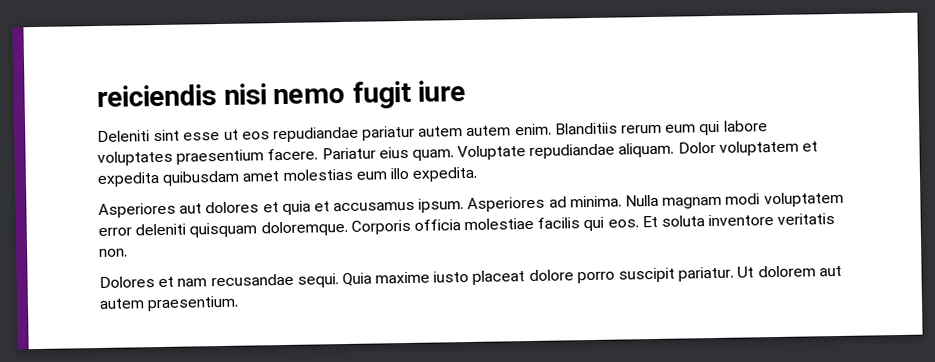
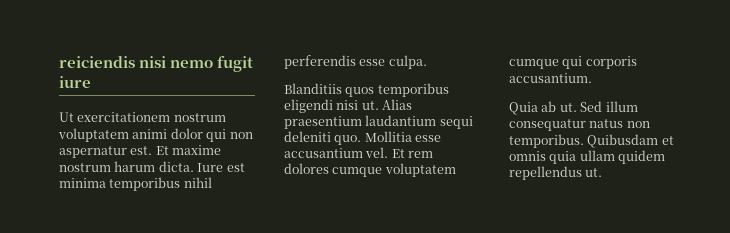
- Deleniti sint esse ut eos repudiandae pariatur autem autem enim. Blanditiis rerum eum qui labore voluptates praesentium facere. Pariatur eius quam. Voluptate repudiandae aliquam. Dolor voluptatem et expedita quibusdam amet molestias eum illo expedita.
- Asperiores aut dolores et quia et accusamus ipsum. Asperiores ad minima. Nulla magnam modi voluptatem error deleniti quisquam doloremque. Corporis officia molestiae facilis qui eos. Et soluta inventore veritatis non.
- Dolores et nam recusandae sequi. Quia maxime iusto placeat dolore porro suscipit pariatur. Ut dolorem aut autem praesentium.
+ Ut exercitationem nostrum voluptatem animi dolor qui non aspernatur est. Et maxime nostrum harum dicta. Iure est minima temporibus nihil perferendis esse culpa.
+ Blanditiis quos temporibus eligendi nisi ut. Alias praesentium laudantium sequi deleniti quo. Mollitia esse accusantium vel. Et rem dolores cumque voluptatem cumque qui corporis accusantium.
+ Quia ab ut. Sed illum consequatur natus non temporibus. Quibusdam et omnis quia ullam quidem repellendus ut.

